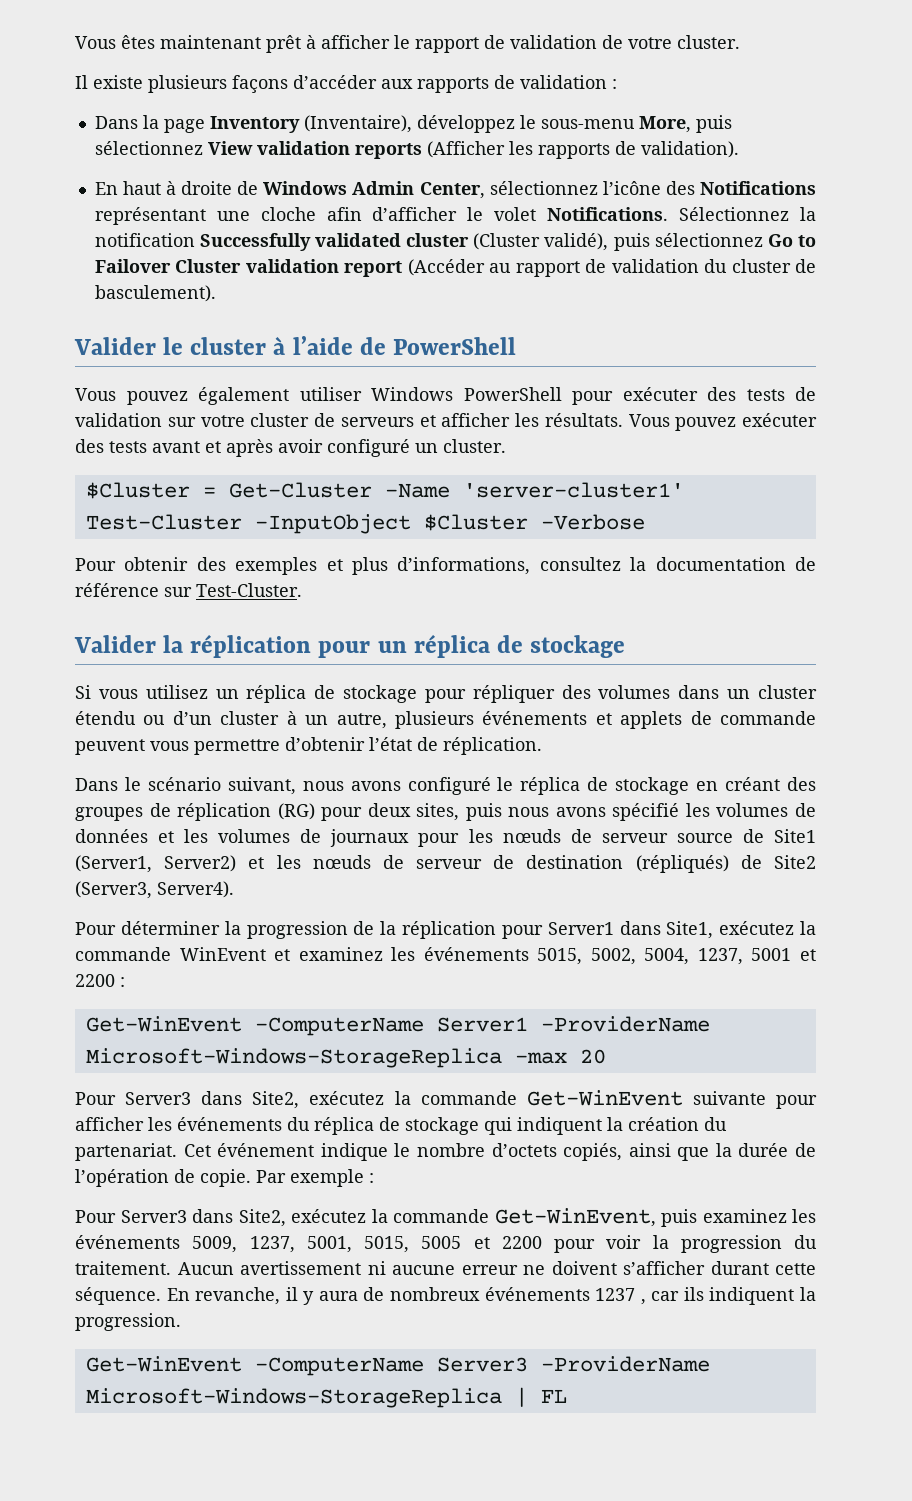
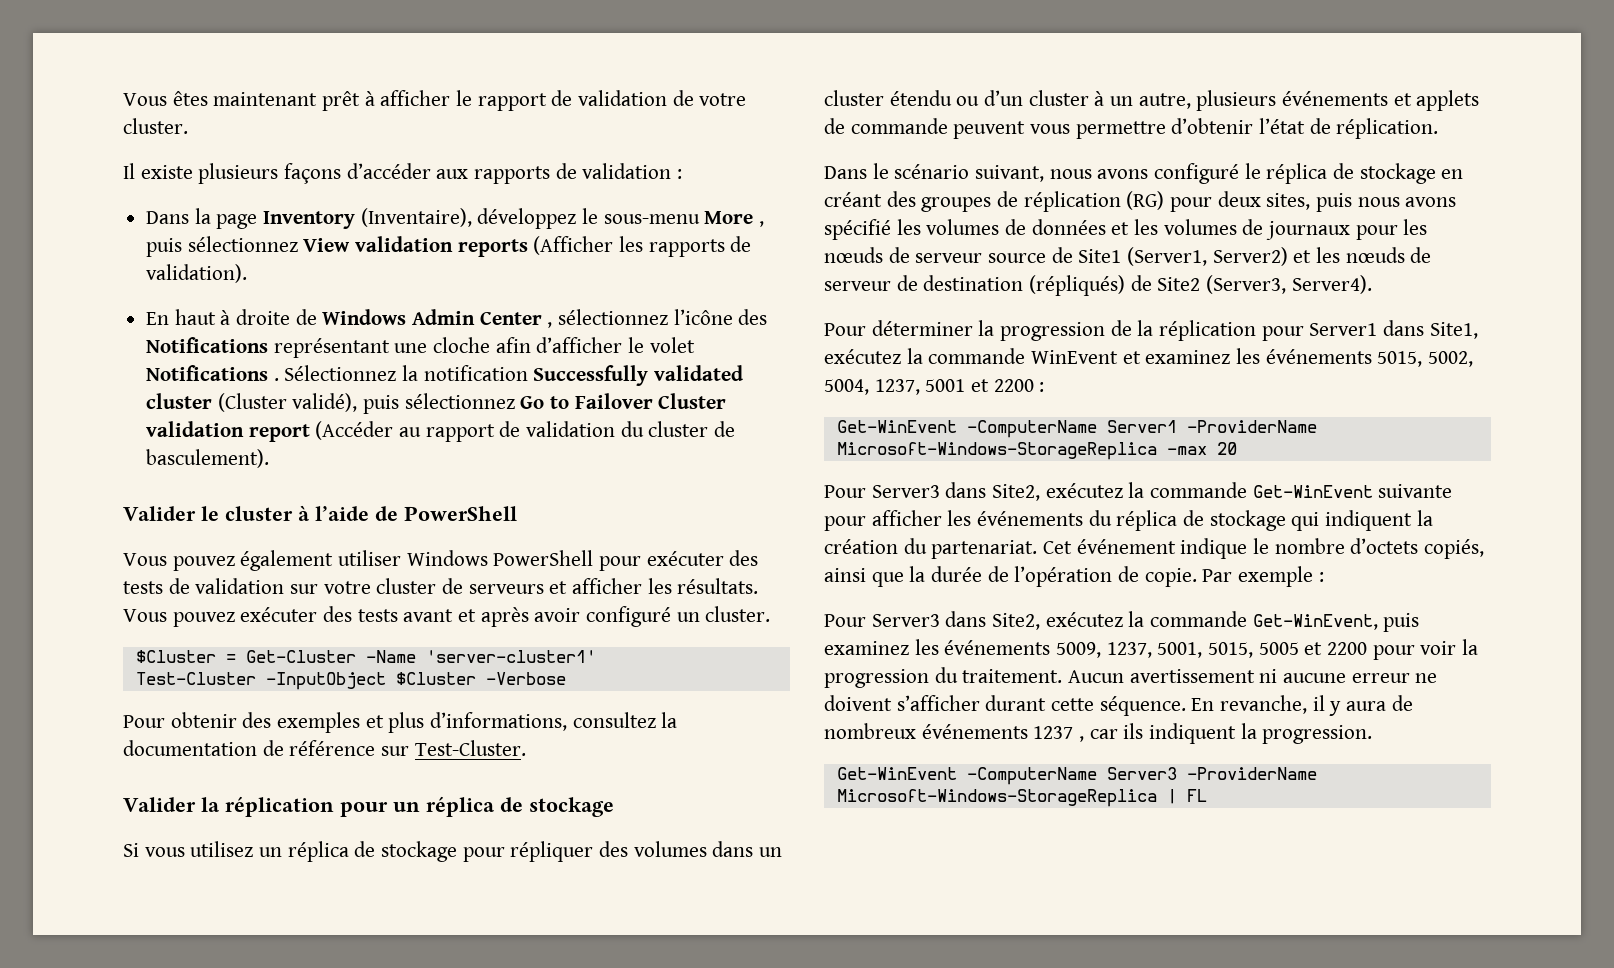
- Dans la page Inventory (Inventaire), développez le sous-menu More, puis sélectionnez View validation reports (Afficher les rapports de validation).
+ Dans la page Inventory (Inventaire), développez le sous-menu More , puis sélectionnez View validation reports (Afficher les rapports de validation).
- En haut à droite de Windows Admin Center, sélectionnez l’icône des Notifications représentant une cloche afin d’afficher le volet Notifications.
+ En haut à droite de Windows Admin Center , sélectionnez l’icône des Notifications représentant une cloche afin d’afficher le volet Notifications .

